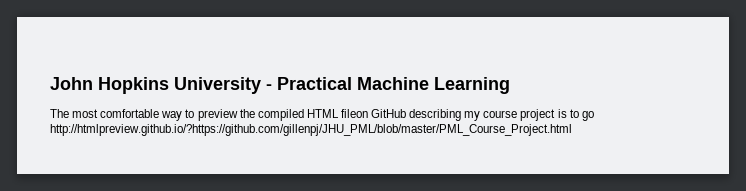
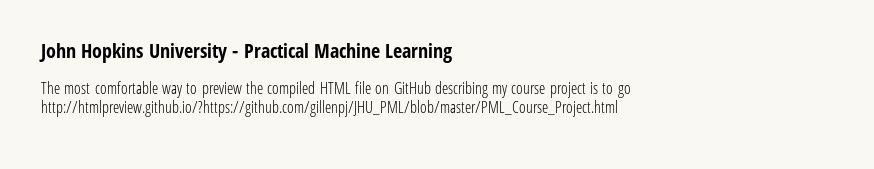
- The most comfortable way to preview the compiled HTML fileon GitHub describing my course project is to go http://htmlpreview.github.io/?https://github.com/gillenpj/JHU_PML/blob/master/PML_Course_Project.html
+ The most comfortable way to preview the compiled HTML file on GitHub describing my course project is to go http://htmlpreview.github.io/?https://github.com/gillenpj/JHU_PML/blob/master/PML_Course_Project.html

